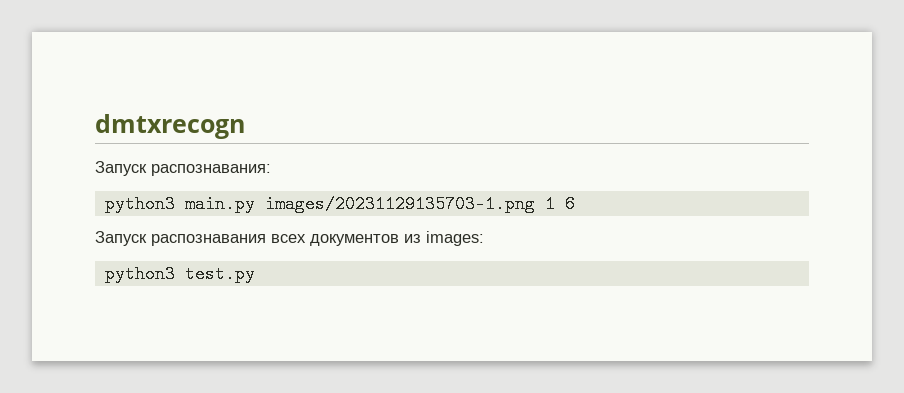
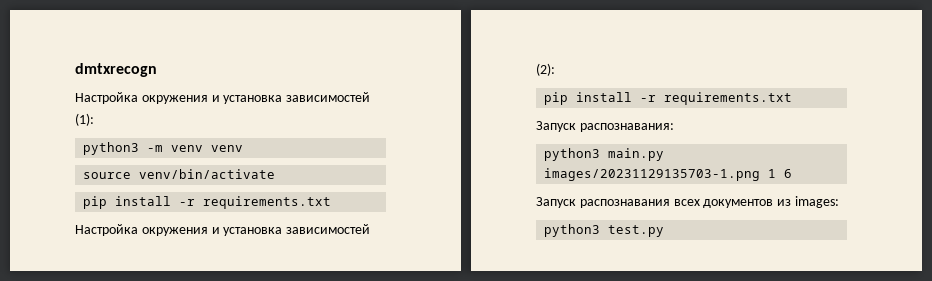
+ Настройка окружения и установка зависимостей (1):
+ python3 -m venv venv
+ source venv/bin/activate
+ pip install -r requirements.txt
+ Настройка окружения и установка зависимостей (2):
+ pip install -r requirements.txt

